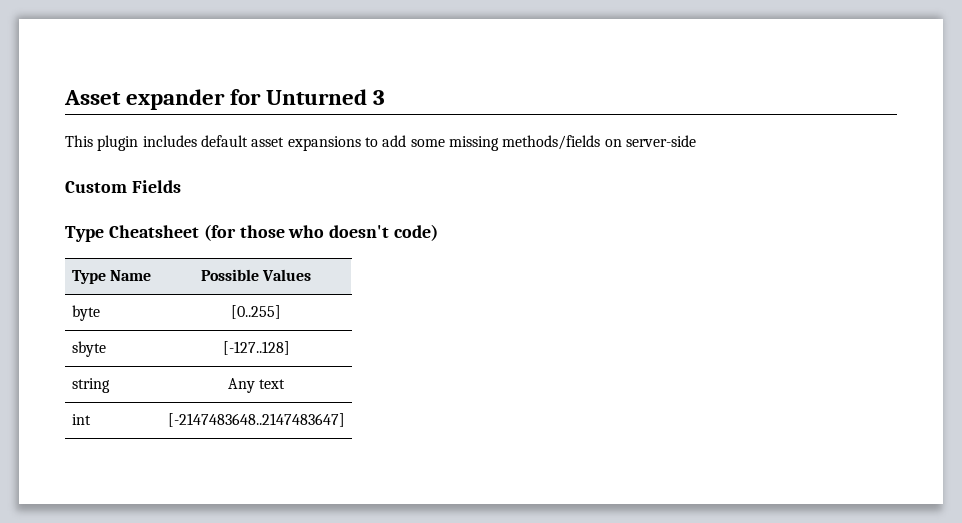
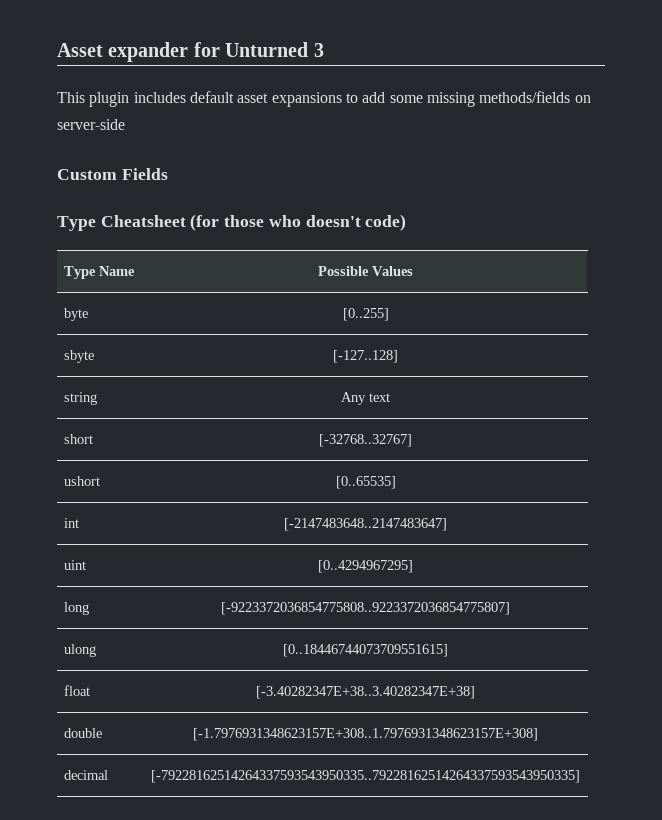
+ short | [-32768..32767]
+ ushort | [0..65535]
  int | [-2147483648..2147483647]
+ uint | [0..4294967295]
+ long | [-9223372036854775808..9223372036854775807]
+ ulong | [0..18446744073709551615]
+ float | [-3.40282347E+38..3.40282347E+38]
+ double | [-1.7976931348623157E+308..1.7976931348623157E+308]
+ decimal | [-79228162514264337593543950335..79228162514264337593543950335]

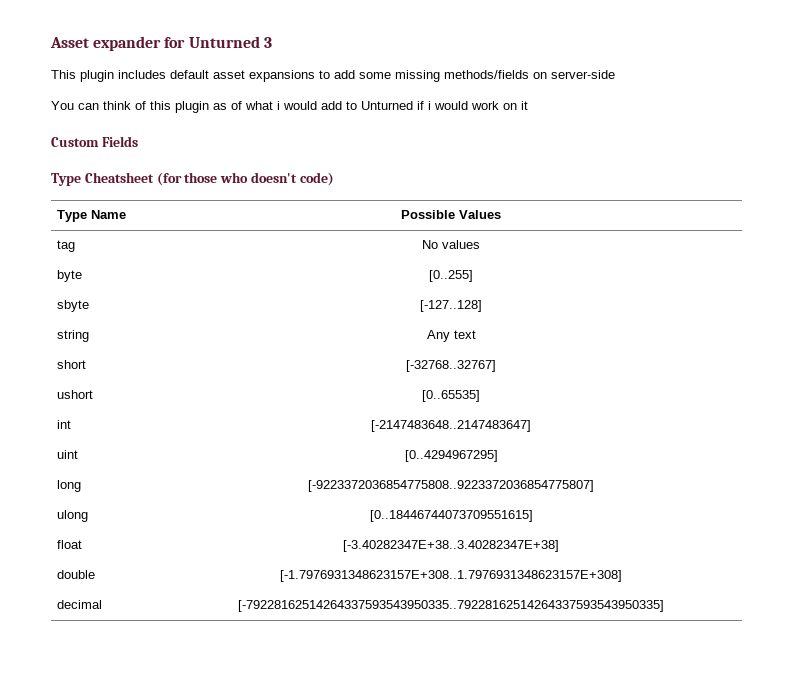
+ You can think of this plugin as of what i would add to Unturned if i would work on it
+ tag | No values

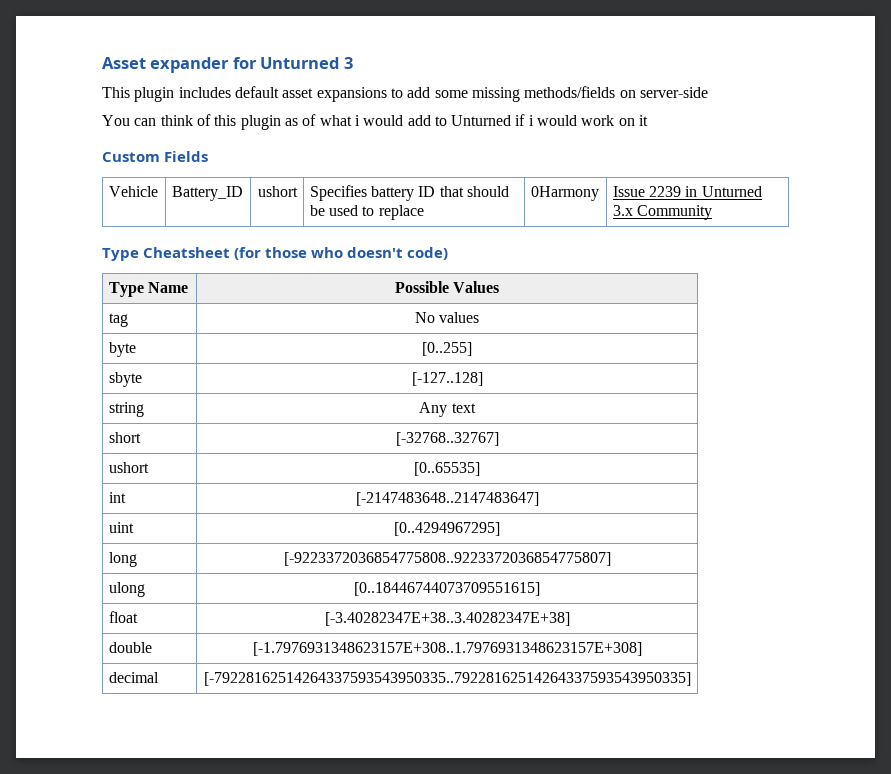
+ Vehicle | Battery_ID | ushort | Specifies battery ID that should be used to replace | 0Harmony | Issue 2239 in Unturned 3.x Community

